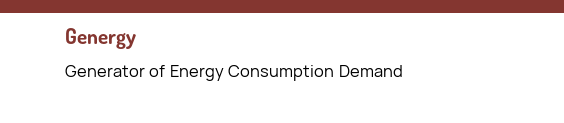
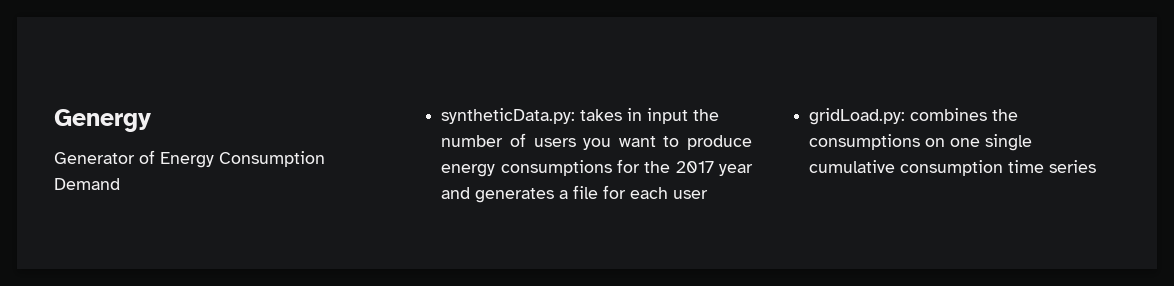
+ syntheticData.py: takes in input the number of users you want to produce energy consumptions for the 2017 year and generates a file for each user
+ gridLoad.py: combines the consumptions on one single cumulative consumption time series

